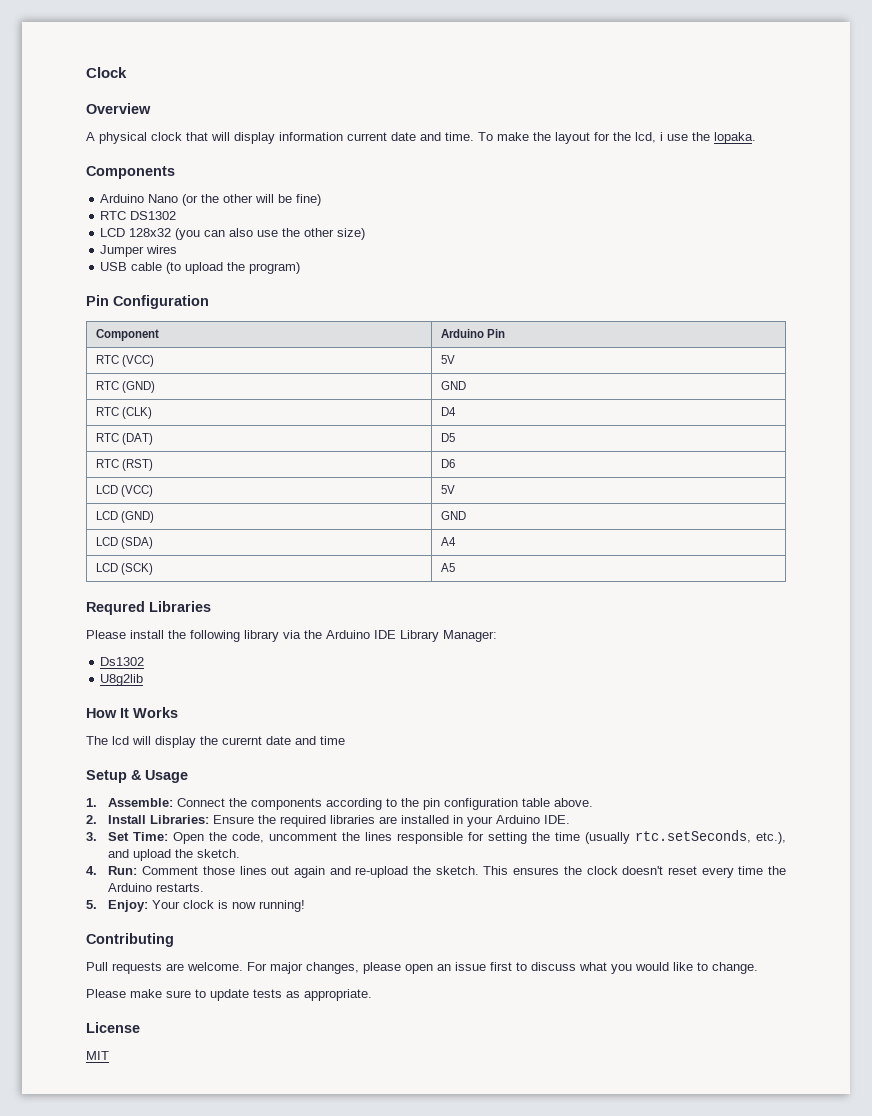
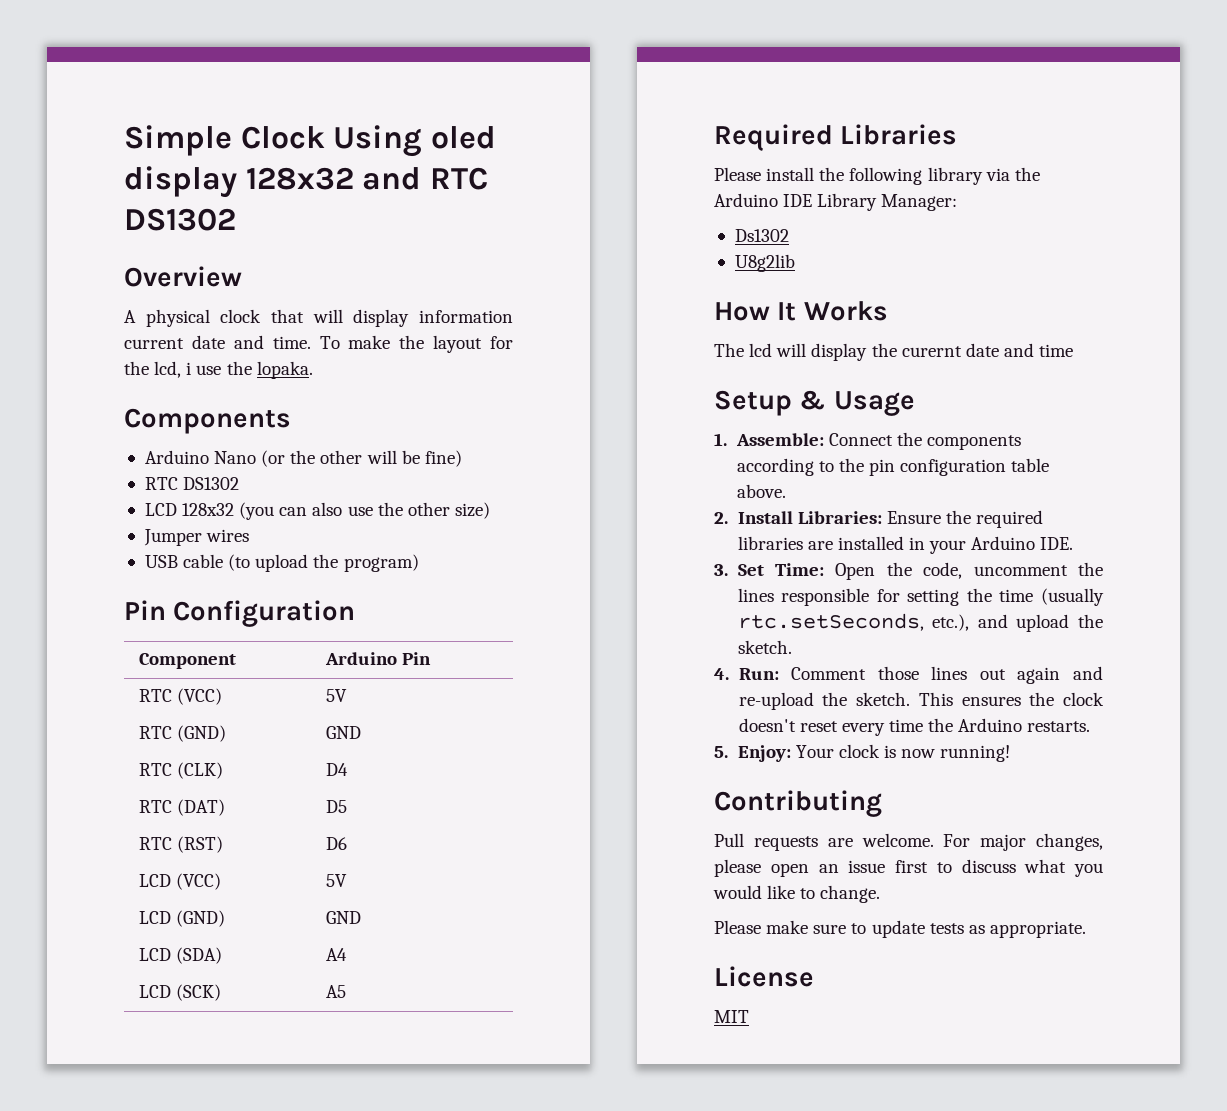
- Clock
+ Simple Clock Using oled display 128x32 and RTC DS1302
- Requred Libraries
+ Required Libraries

